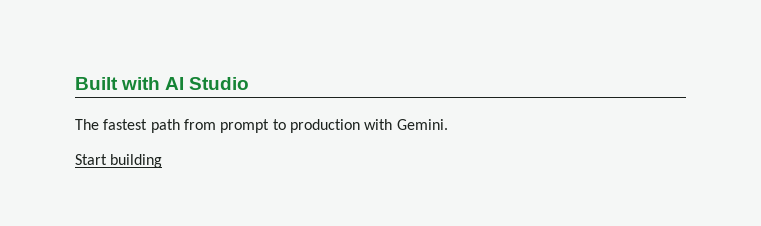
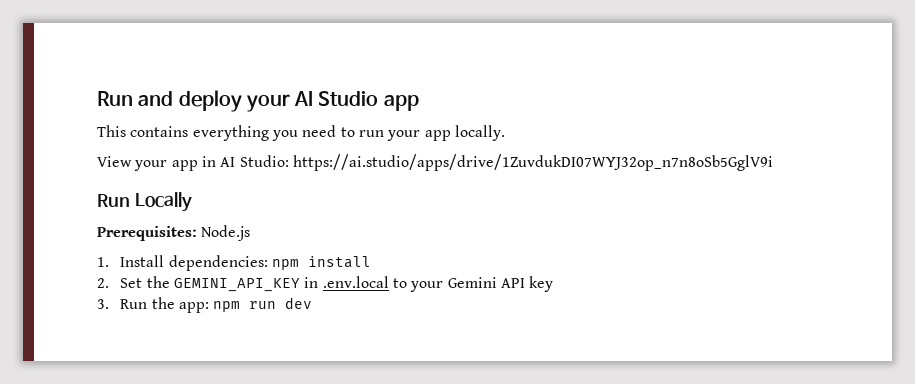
- Built with AI Studio
- The fastest path from prompt to production with Gemini.
- Start building
+ Run and deploy your AI Studio app
+ This contains everything you need to run your app locally.
+ View your app in AI Studio: https://ai.studio/apps/drive/1ZuvdukDI07WYJ32op_n7n8oSb5GglV9i
+ Run Locally
+ Prerequisites: Node.js
+ 1. Install dependencies: npm install
+ 2. Set the GEMINI_API_KEY in .env.local to your Gemini API key
+ 3. Run the app: npm run dev

